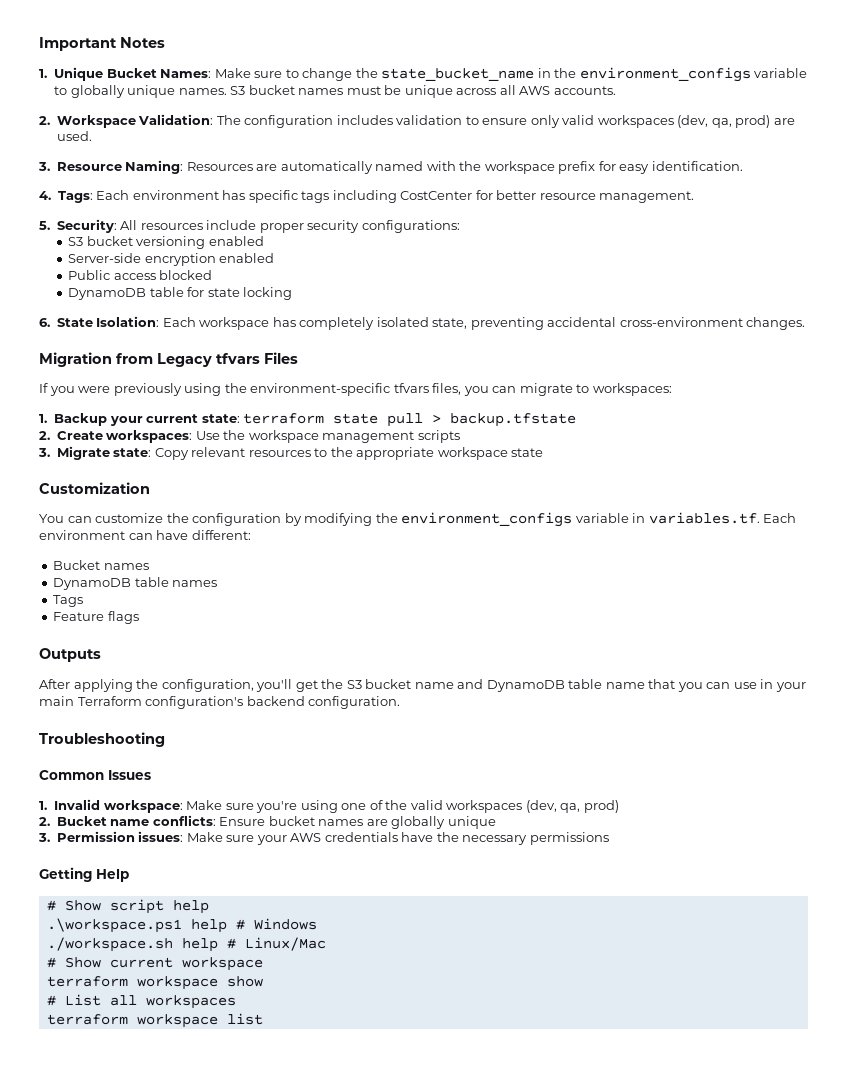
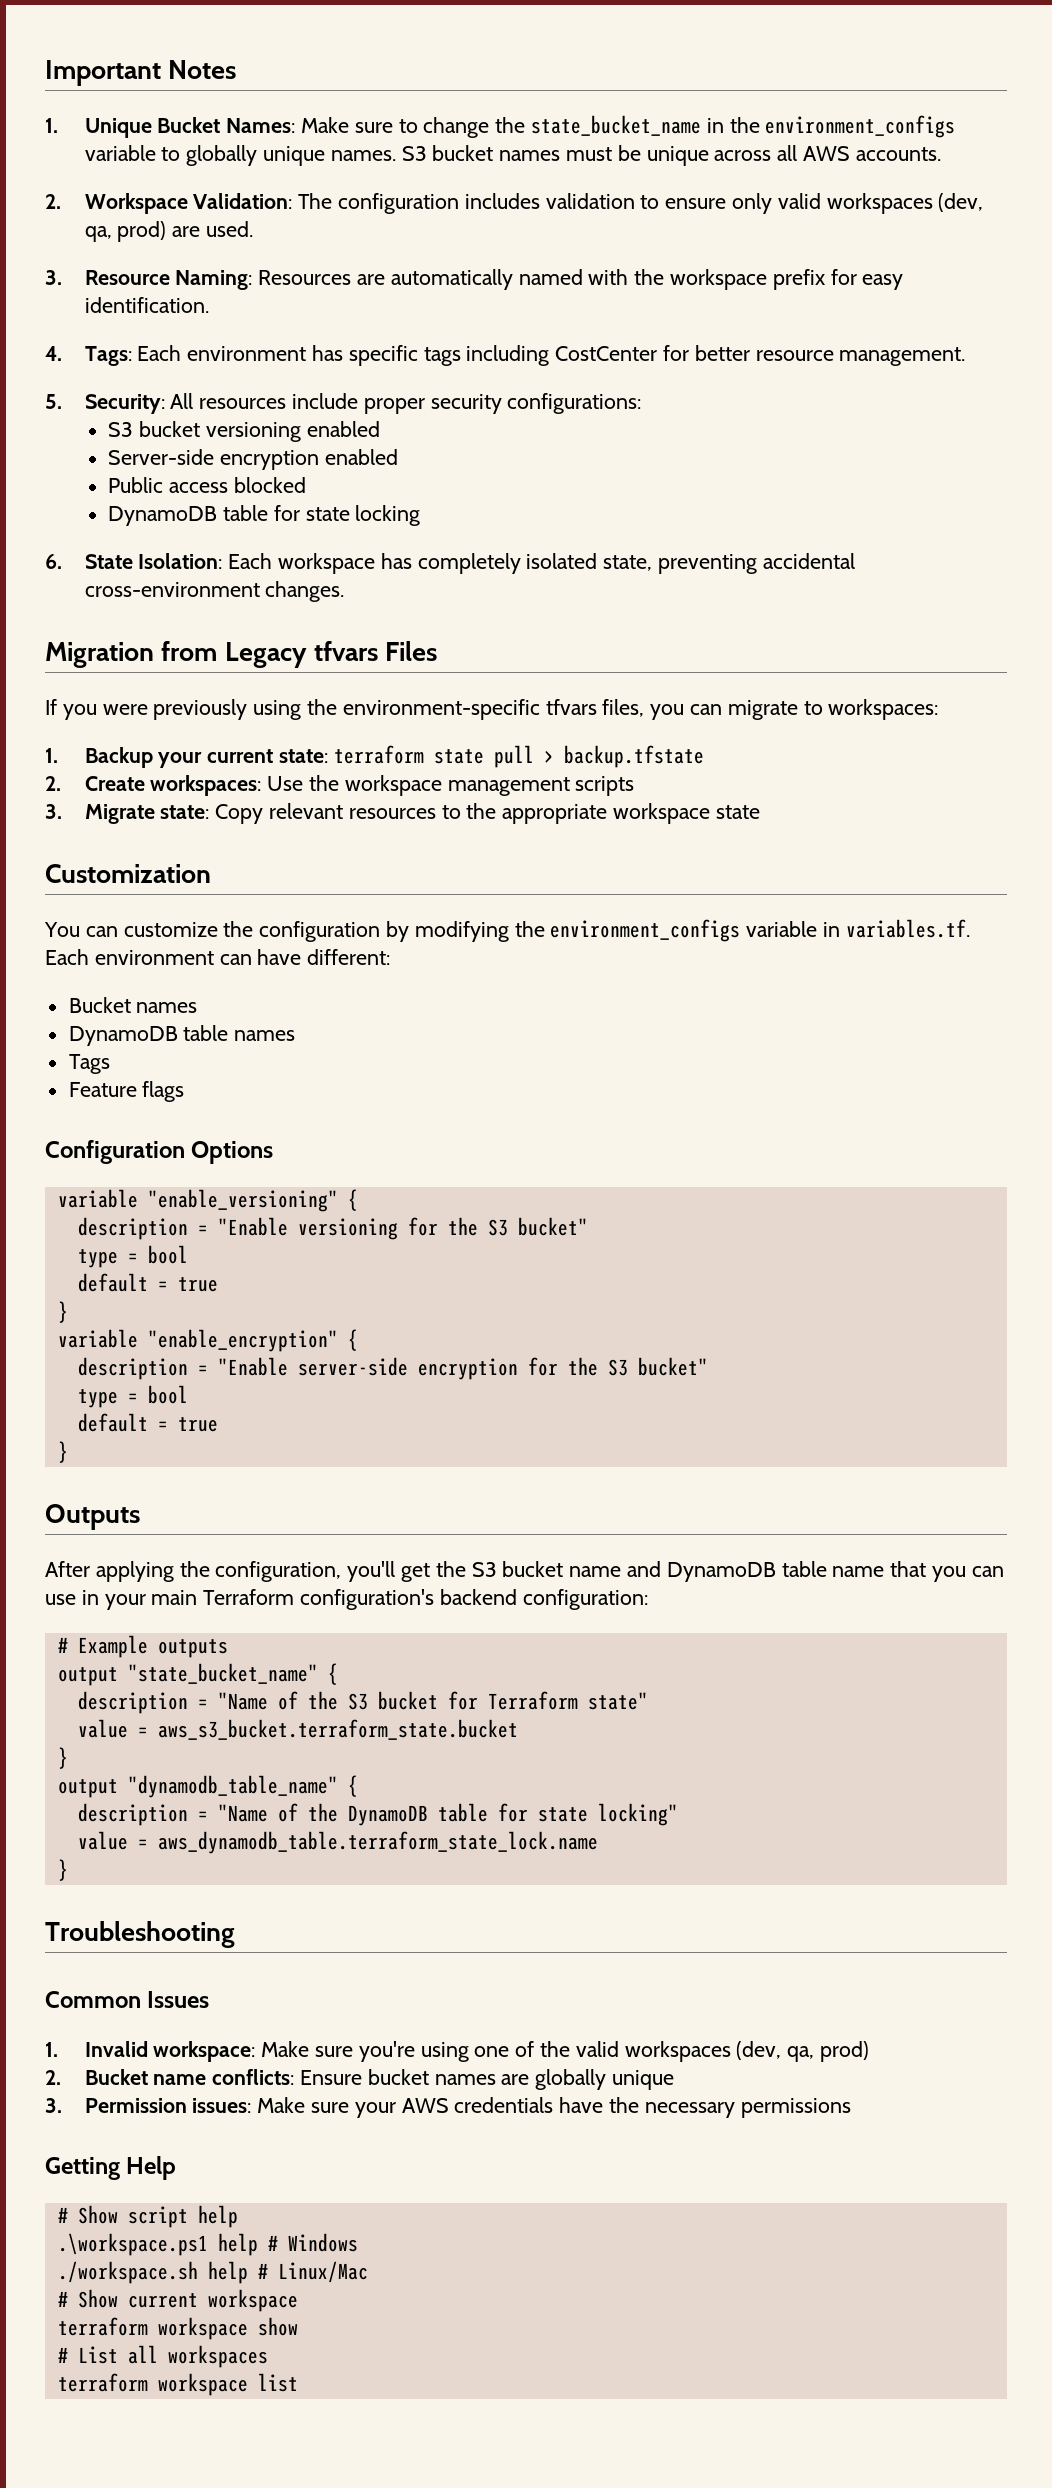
+ Configuration Options
+ variable "enable_versioning" {
+ description = "Enable versioning for the S3 bucket"
+ type = bool
+ default = true
+ }
+ variable "enable_encryption" {
+ description = "Enable server-side encryption for the S3 bucket"
+ type = bool
+ default = true
+ }
- After applying the configuration, you'll get the S3 bucket name and DynamoDB table name that you can use in your main Terraform configuration's backend configuration.
+ After applying the configuration, you'll get the S3 bucket name and DynamoDB table name that you can use in your main Terraform configuration's backend configuration:
+ # Example outputs
+ output "state_bucket_name" {
+ description = "Name of the S3 bucket for Terraform state"
+ value = aws_s3_bucket.terraform_state.bucket
+ }
+ output "dynamodb_table_name" {
+ description = "Name of the DynamoDB table for state locking"
+ value = aws_dynamodb_table.terraform_state_lock.name
+ }

